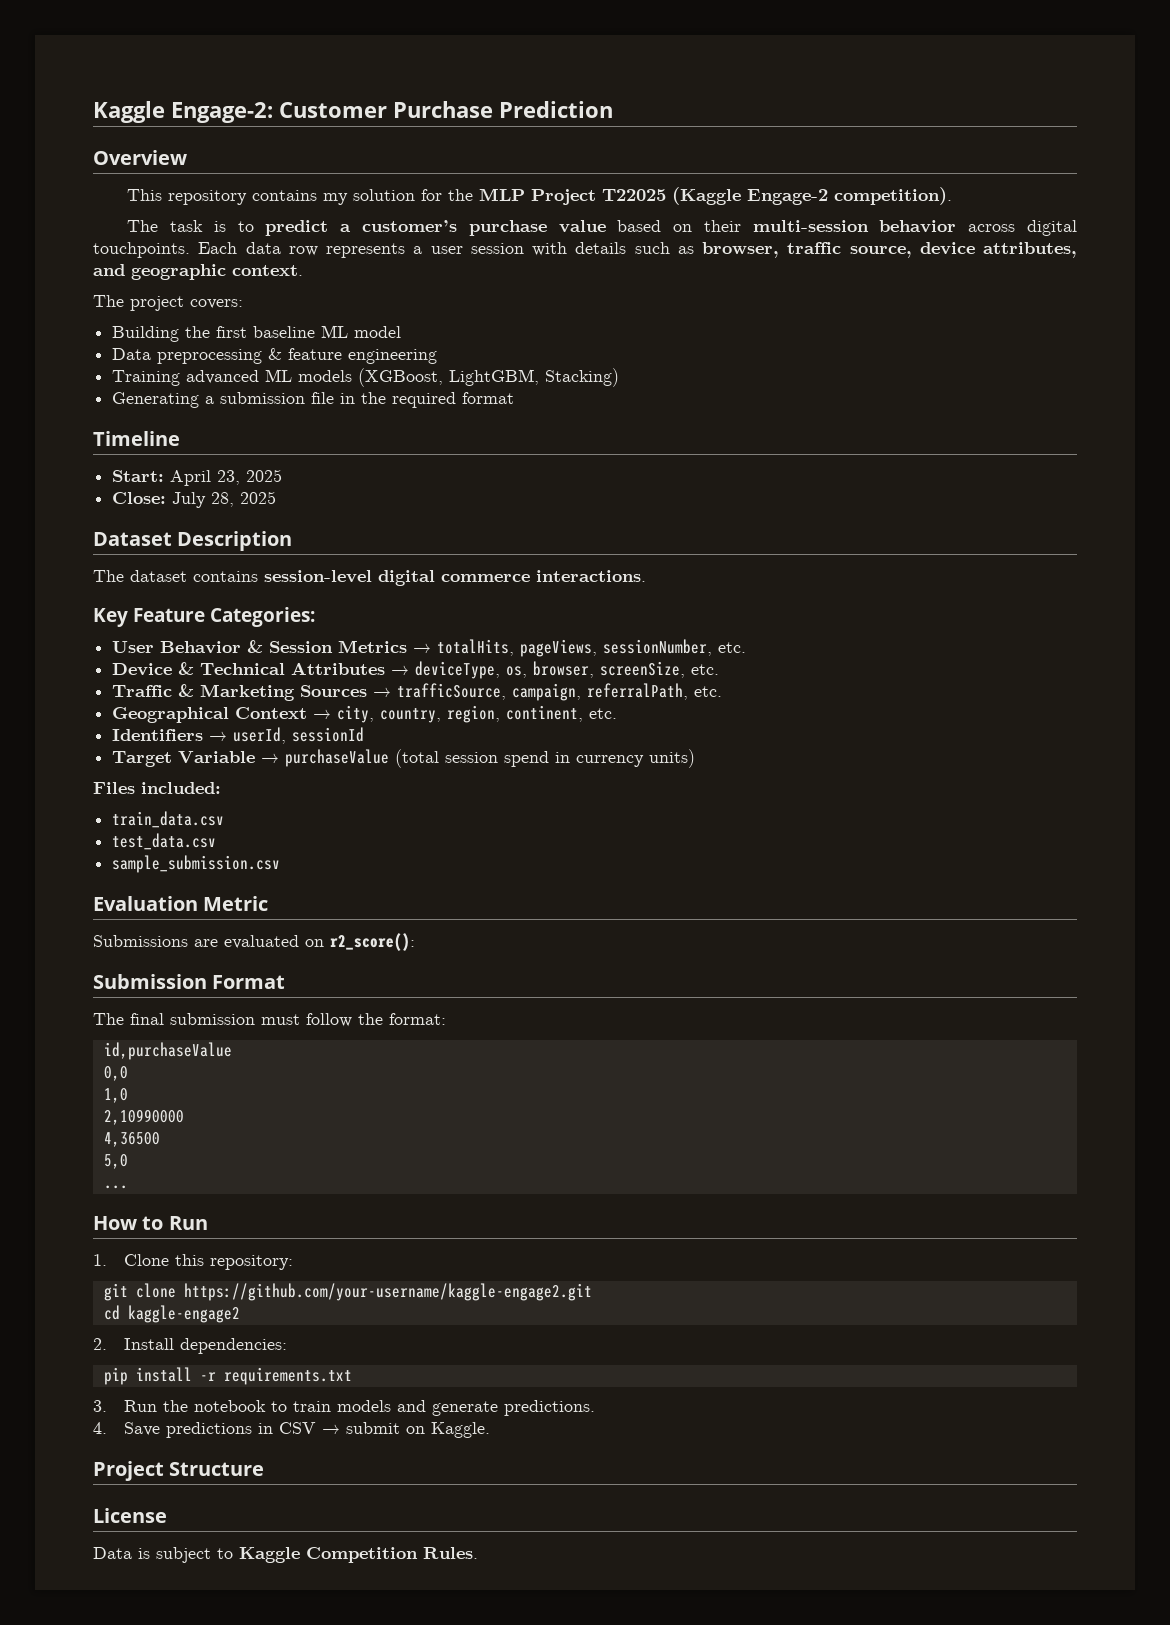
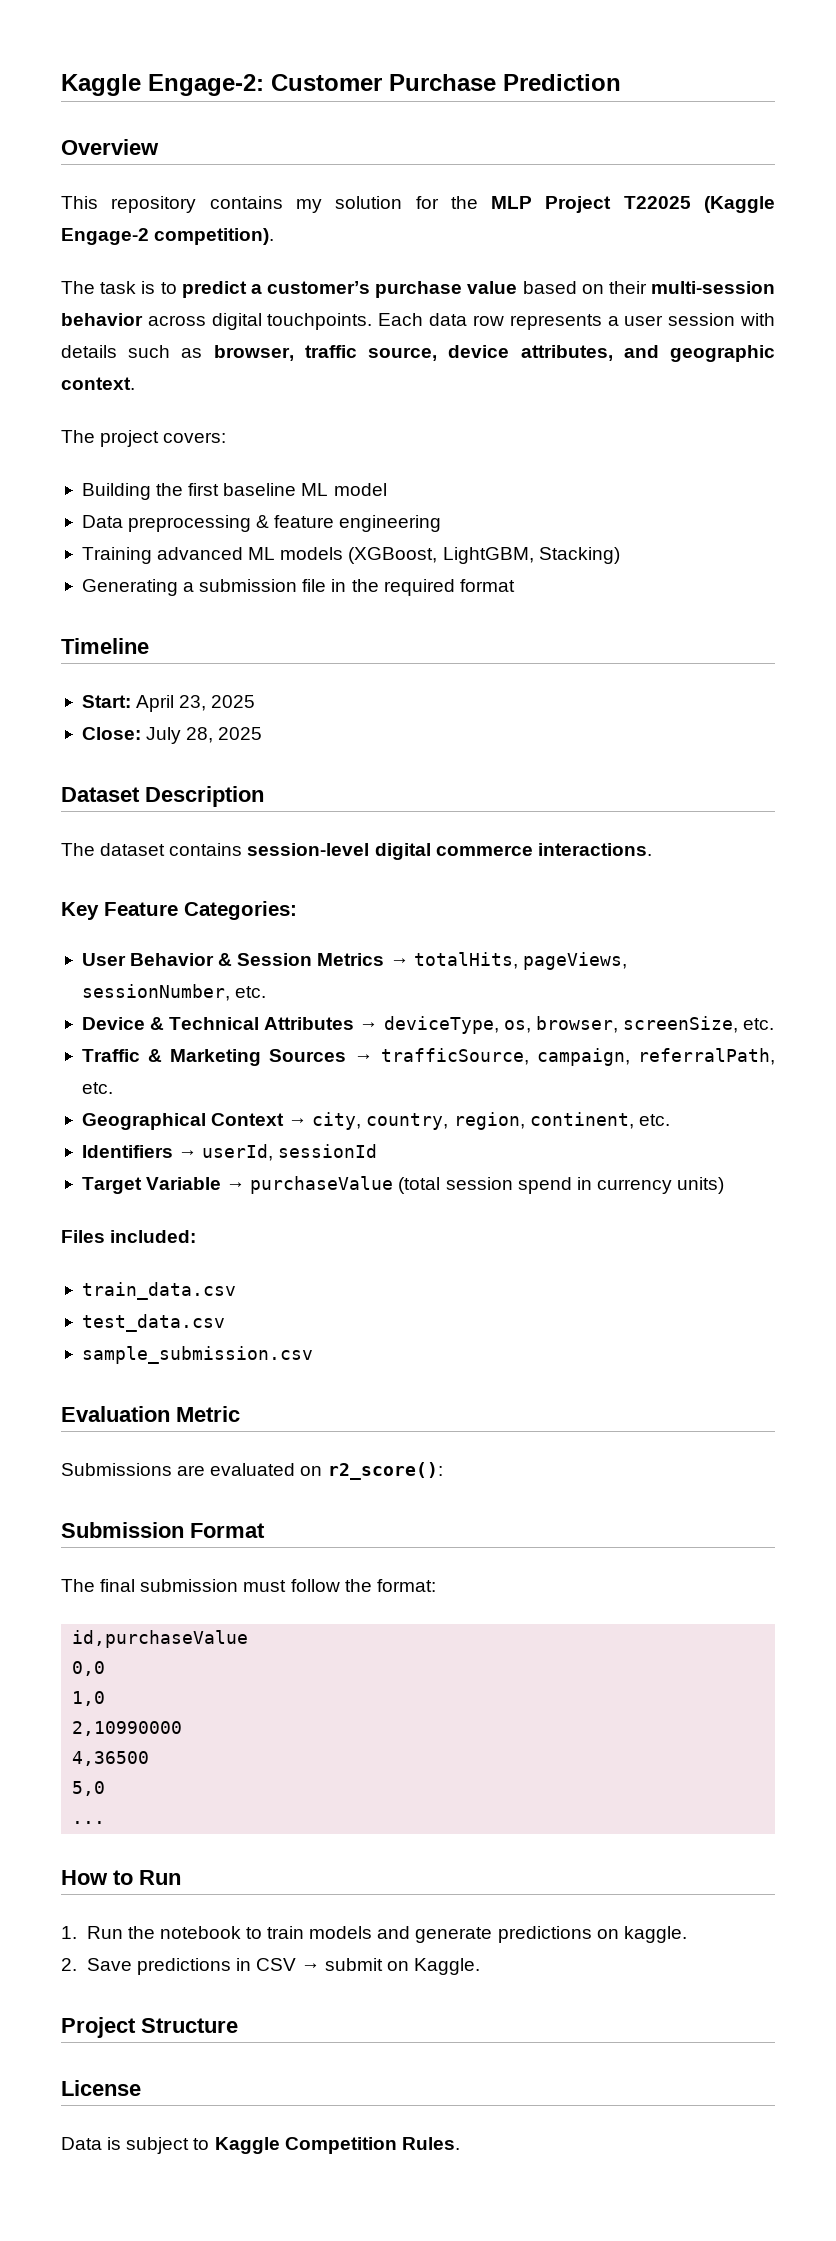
- 1. Clone this repository:
- git clone https://github.com/your-username/kaggle-engage2.git
- cd kaggle-engage2
- 2. Install dependencies:
- pip install -r requirements.txt
- 3. Run the notebook to train models and generate predictions.
- 4. Save predictions in CSV → submit on Kaggle.
+ 1. Run the notebook to train models and generate predictions on kaggle.
+ 2. Save predictions in CSV → submit on Kaggle.

